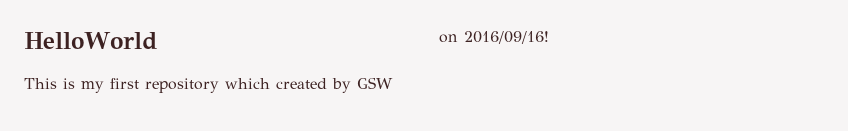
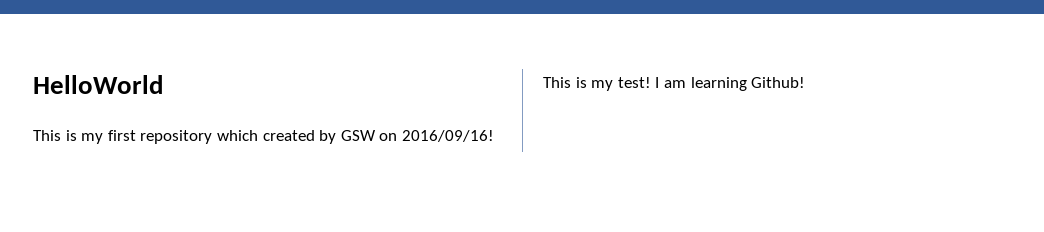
+ This is my test! I am learning Github!

